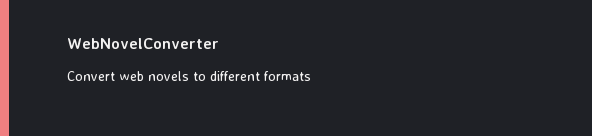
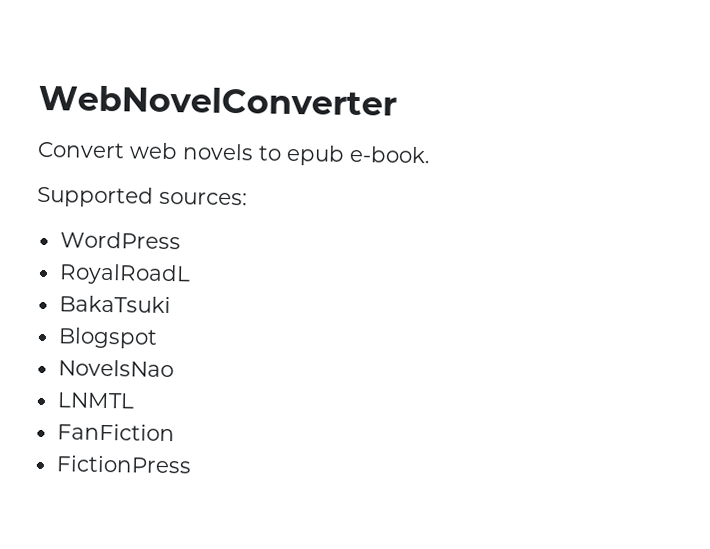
- Convert web novels to different formats
+ Convert web novels to epub e-book.
+ Supported sources:
+ WordPress
+ RoyalRoadL
+ BakaTsuki
+ Blogspot
+ NovelsNao
+ LNMTL
+ FanFiction
+ FictionPress

